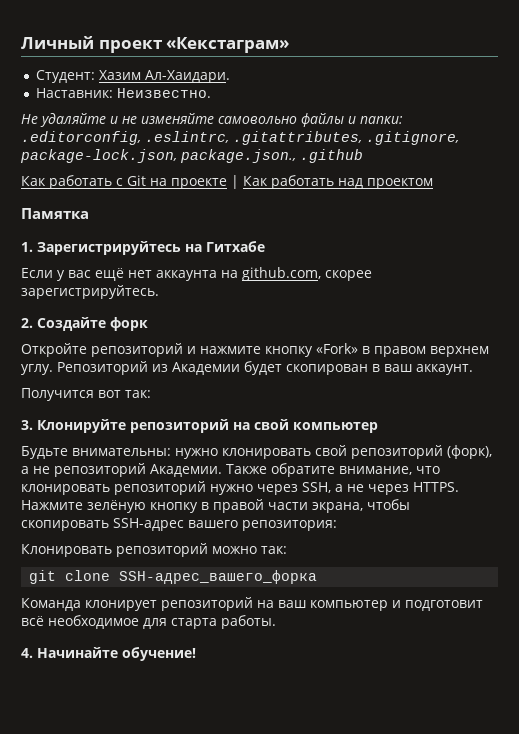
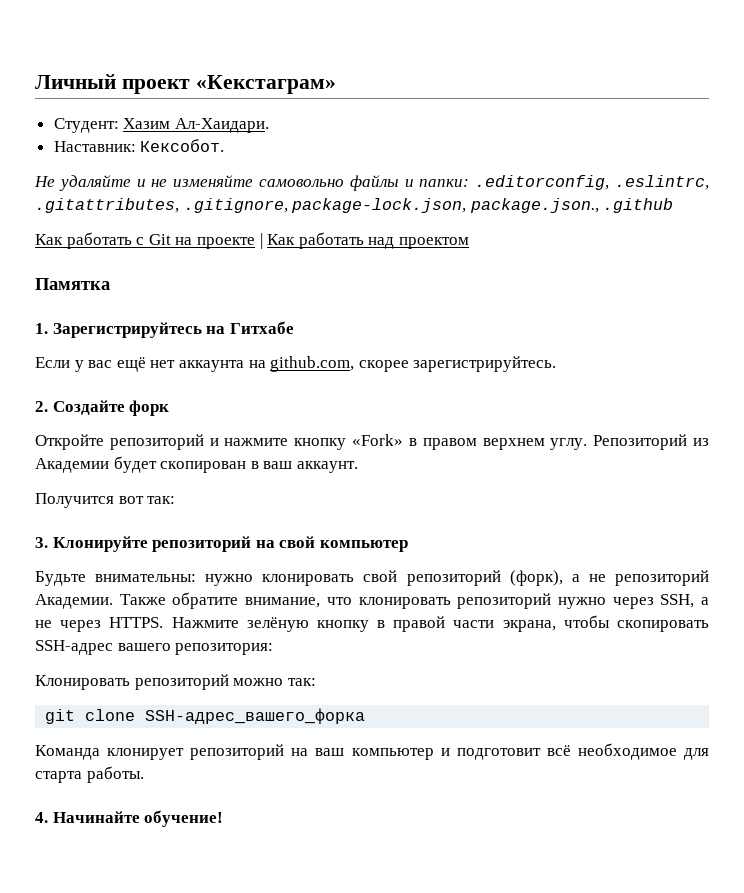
- Наставник: Неизвестно.
+ Наставник: Кексобот.

